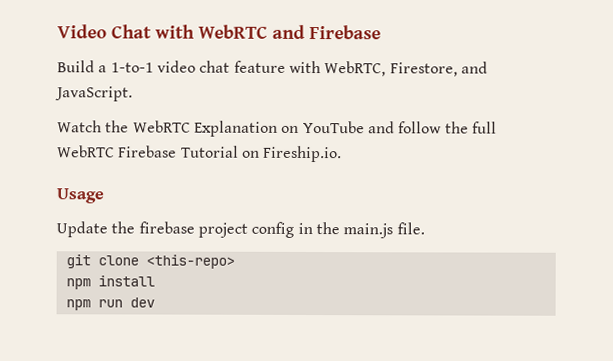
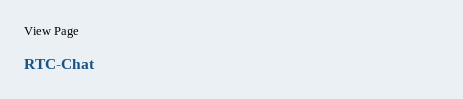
- Video Chat with WebRTC and Firebase
- Build a 1-to-1 video chat feature with WebRTC, Firestore, and JavaScript.
- Watch the WebRTC Explanation on YouTube and follow the full WebRTC Firebase Tutorial on Fireship.io.
- Usage
- Update the firebase project config in the main.js file.
- git clone <this-repo>
- npm install
- npm run dev
+ View Page
+ RTC-Chat

